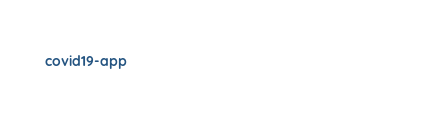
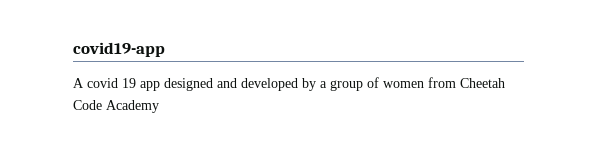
+ A covid 19 app designed and developed by a group of women from Cheetah Code Academy

